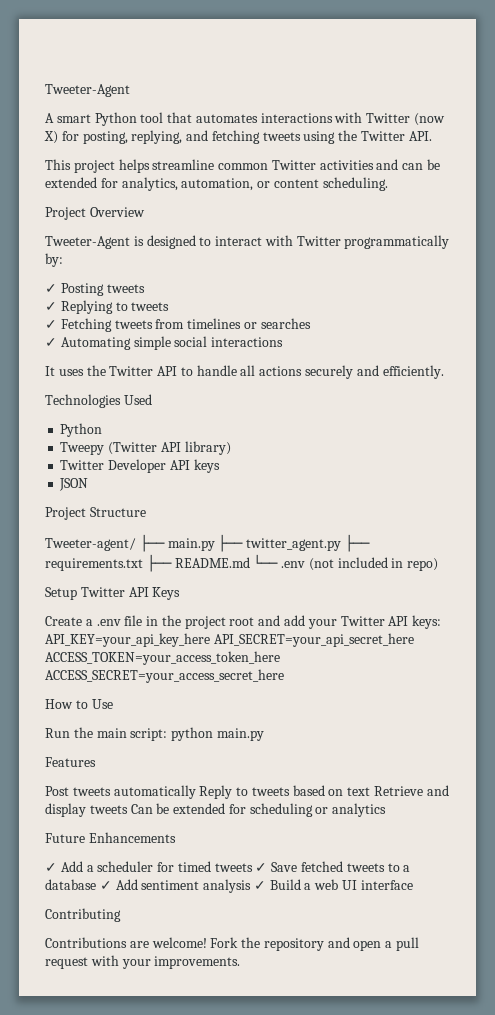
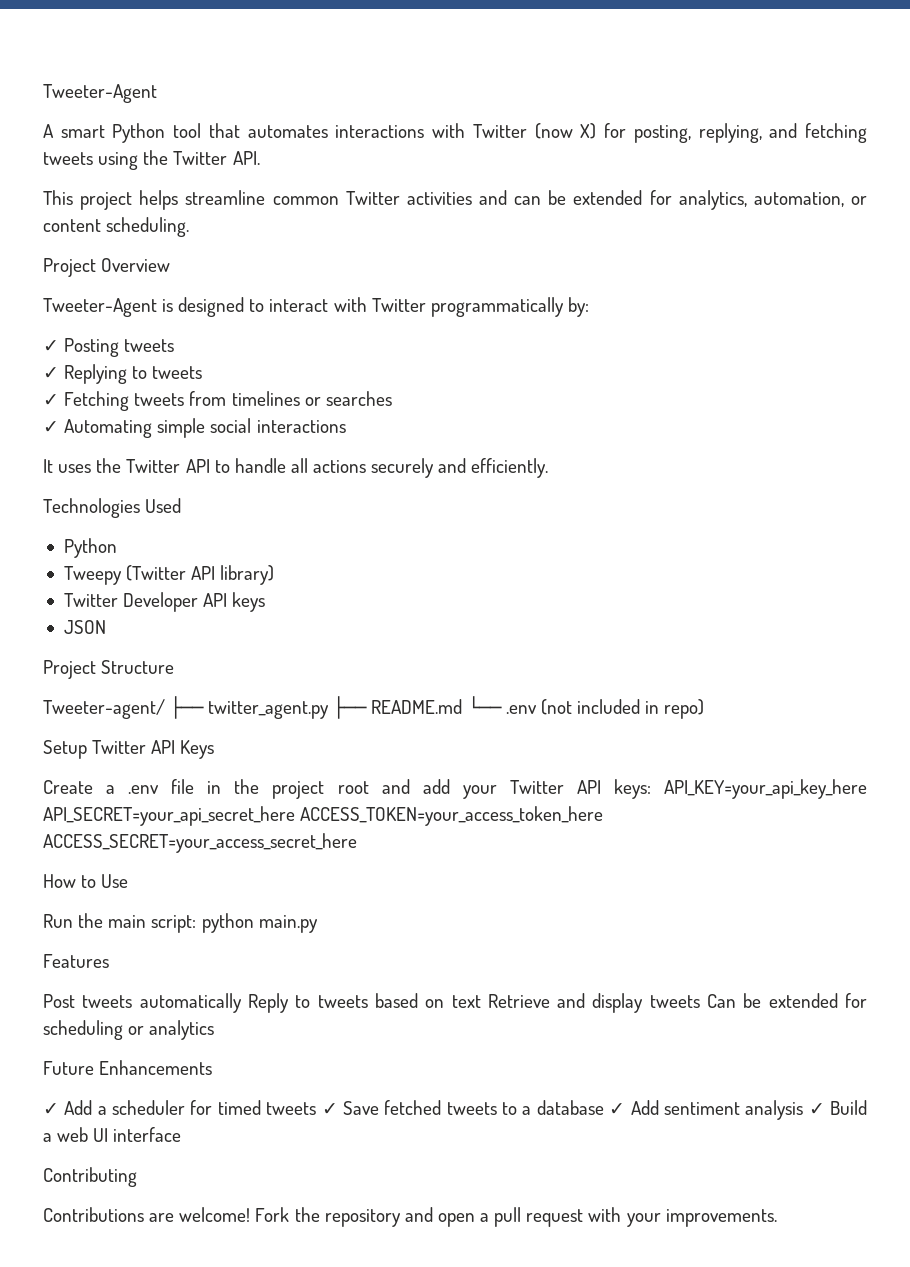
- Tweeter-agent/ ├── main.py ├── twitter_agent.py ├── requirements.txt ├── README.md └── .env (not included in repo)
+ Tweeter-agent/ ├── twitter_agent.py ├── README.md └── .env (not included in repo)

